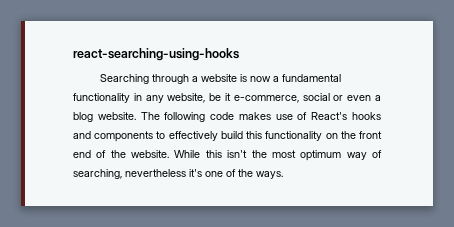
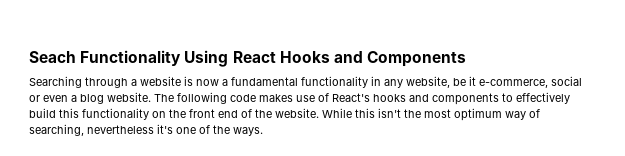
- react-searching-using-hooks
+ Seach Functionality Using React Hooks and Components

